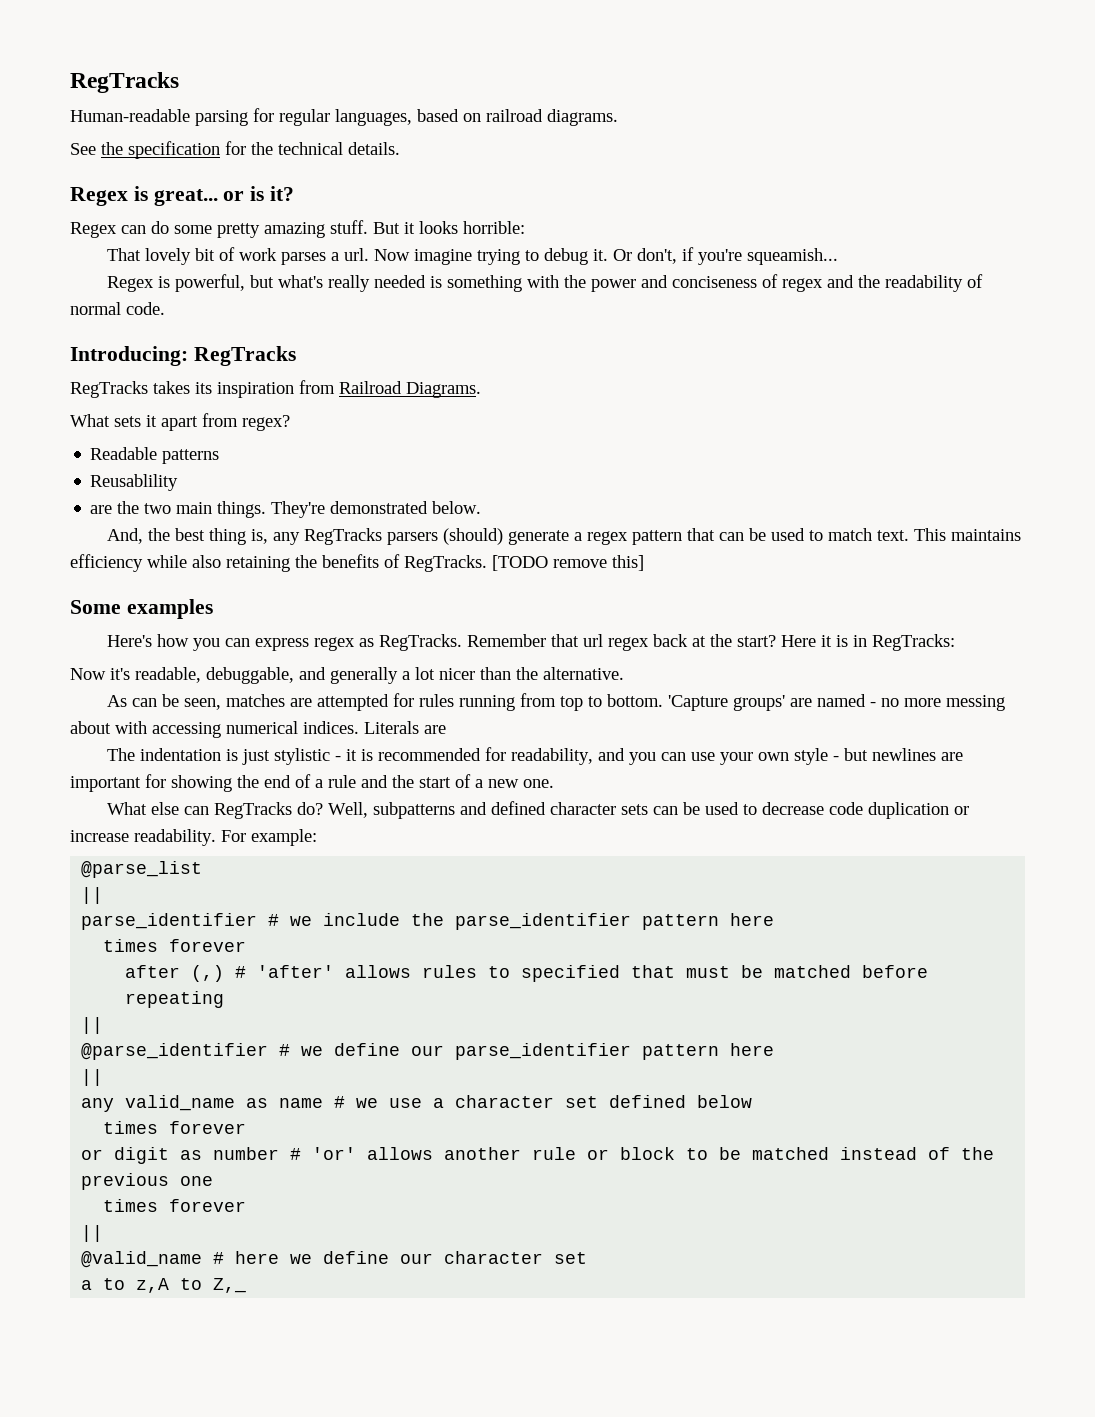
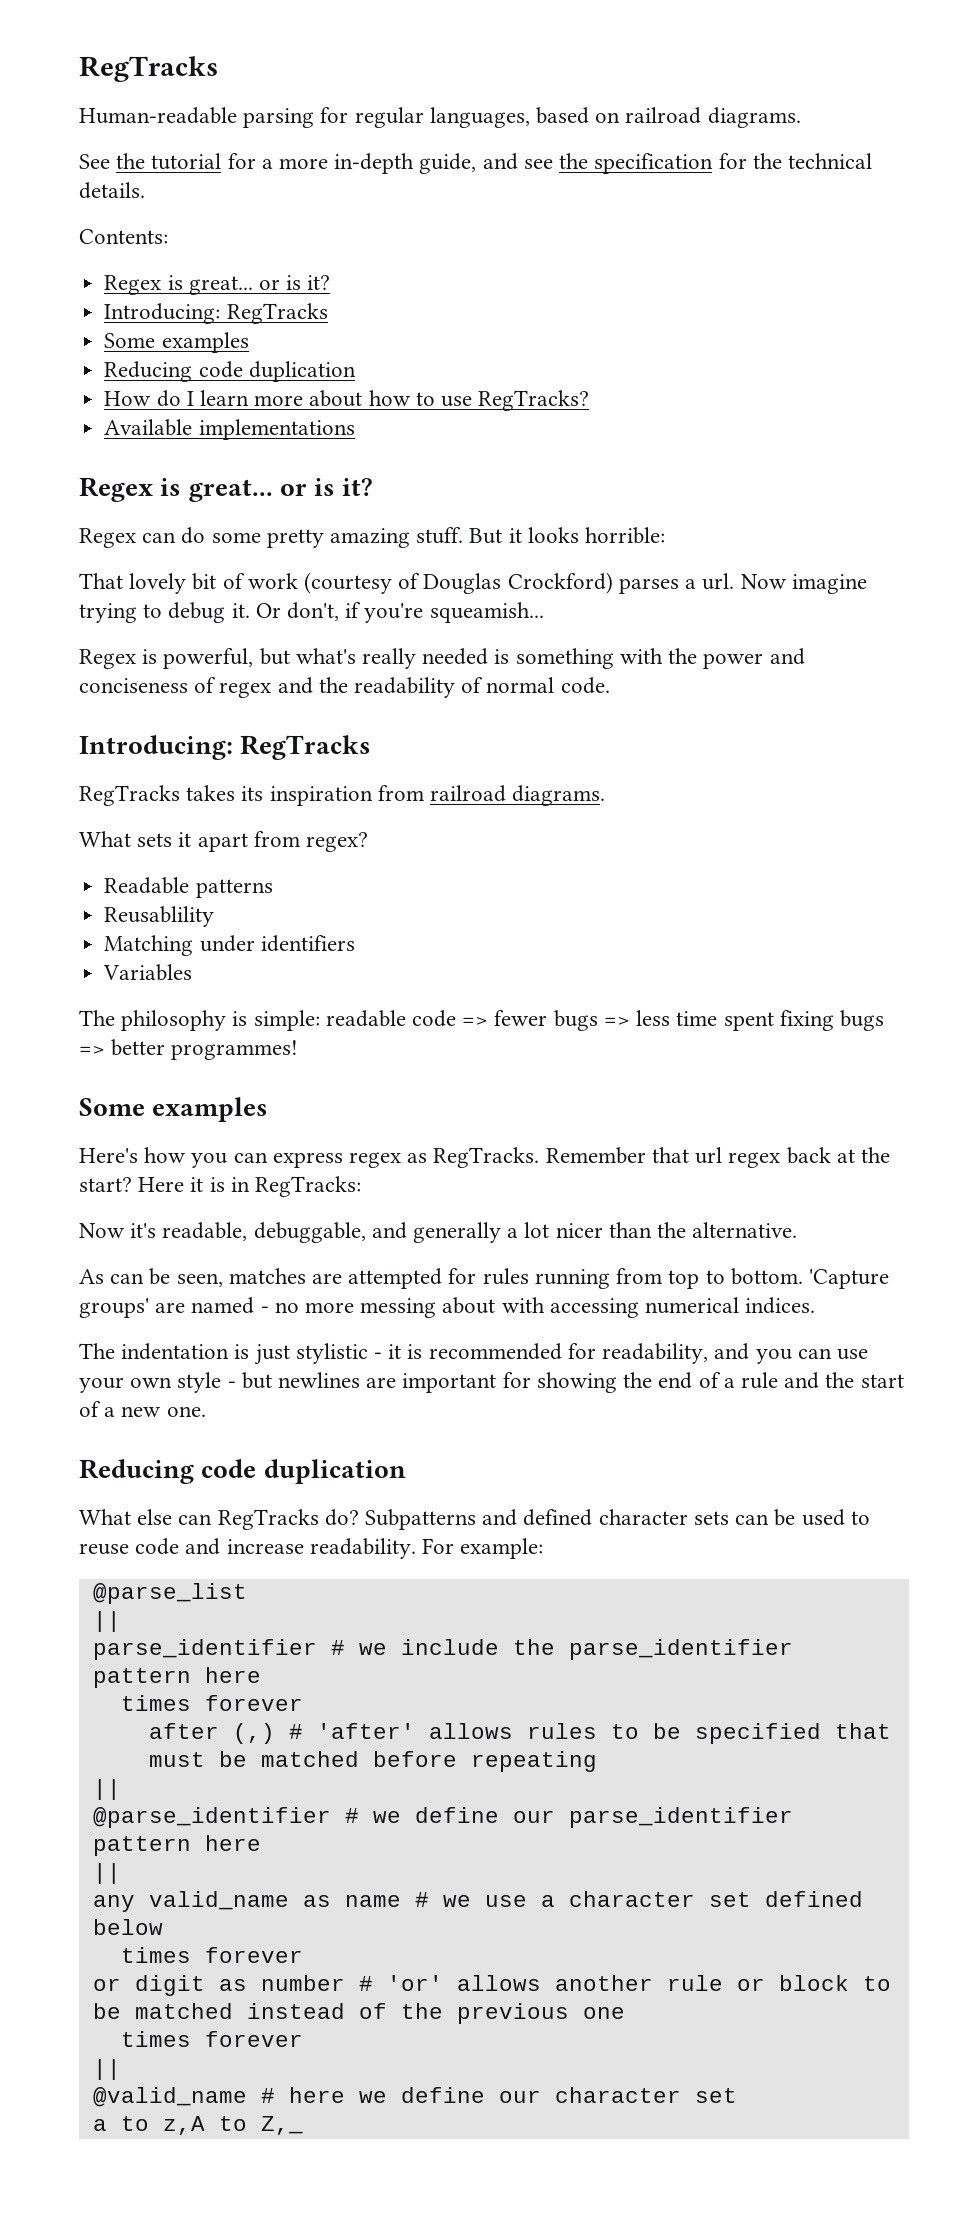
- See the specification for the technical details.
+ See the tutorial for a more in-depth guide, and see the specification for the technical details.
+ Contents:
+ Regex is great... or is it?
+ Introducing: RegTracks
+ Some examples
+ Reducing code duplication
+ How do I learn more about how to use RegTracks?
+ Available implementations
- That lovely bit of work parses a url.
+ That lovely bit of work (courtesy of Douglas Crockford) parses a url.
- RegTracks takes its inspiration from Railroad Diagrams.
+ RegTracks takes its inspiration from railroad diagrams.
- are the two main things. They're demonstrated below.
- And, the best thing is, any RegTracks parsers (should) generate a regex pattern that can be used to match text. This maintains efficiency while also retaining the benefits of RegTracks. [TODO remove this]
+ Matching under identifiers
+ Variables
+ The philosophy is simple: readable code => fewer bugs => less time spent fixing bugs => better programmes!
- Literals are
  The indentation is just stylistic - it is recommended for readability, and you can use your own style - but newlines are important for showing the end of a rule and the start of a new one.
+ Reducing code duplication
- Well, subpatterns and defined character sets can be used to decrease code duplication or increase readability.
+ Subpatterns and defined character sets can be used to reuse code and increase readability.
- after (,) # 'after' allows rules to specified that must be matched before repeating
+ after (,) # 'after' allows rules to be specified that must be matched before repeating

